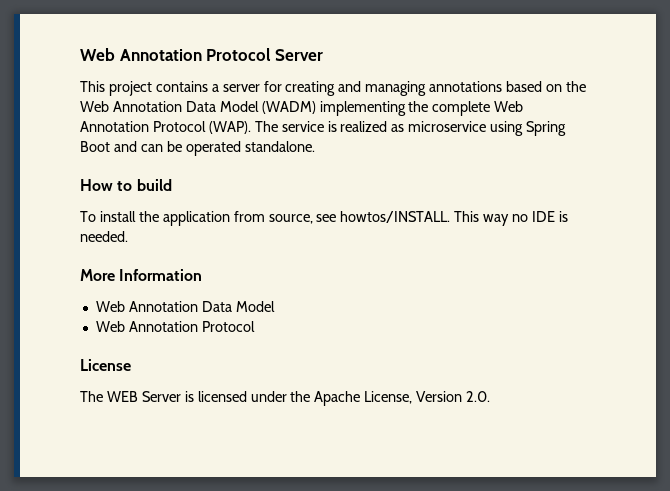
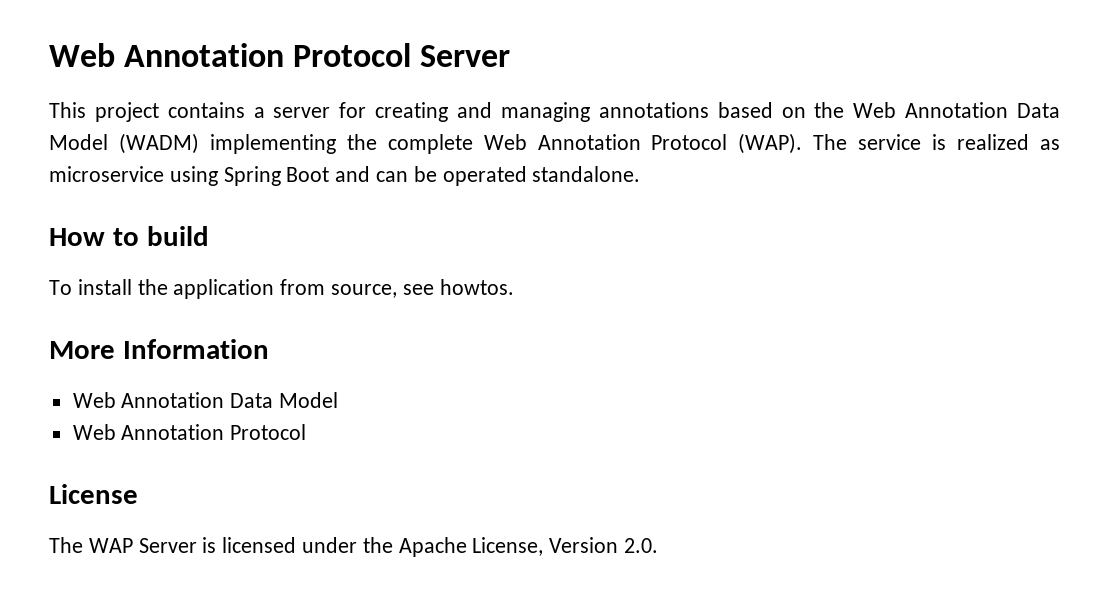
- To install the application from source, see howtos/INSTALL. This way no IDE is needed.
+ To install the application from source, see howtos.
- The WEB Server is licensed under the Apache License, Version 2.0.
+ The WAP Server is licensed under the Apache License, Version 2.0.

